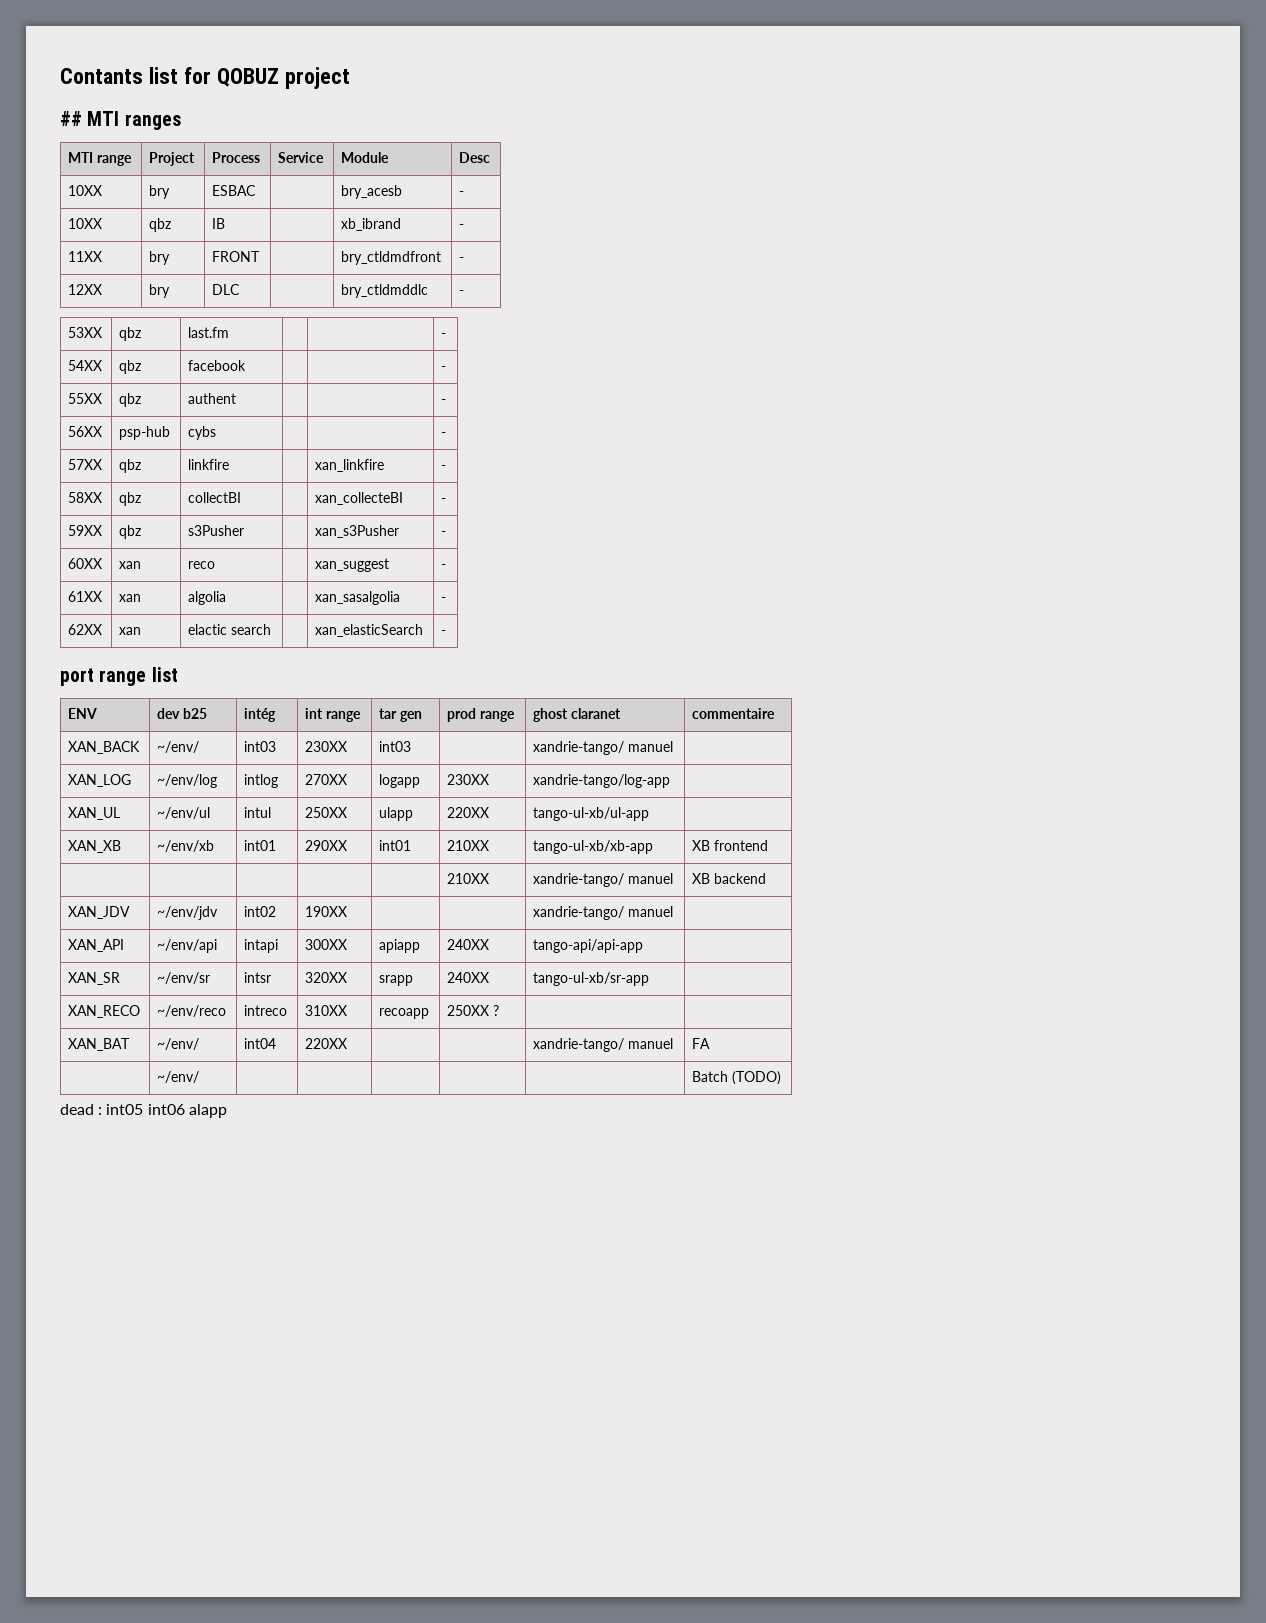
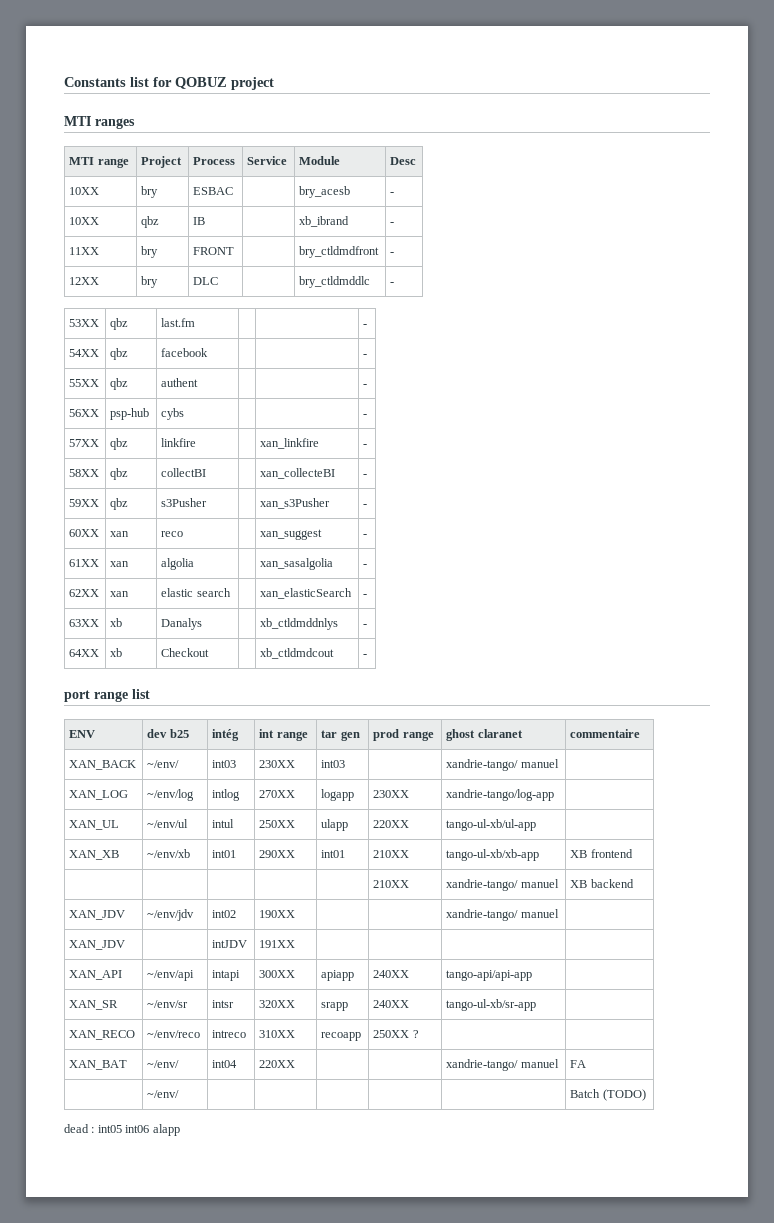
- Contants list for QOBUZ project
+ Constants list for QOBUZ project
- ## MTI ranges
+ MTI ranges
- 62XX | xan | elactic search | | xan_elasticSearch | -
+ 62XX | xan | elastic search | | xan_elasticSearch | -
+ 63XX | xb | Danalys | | xb_ctldmddnlys | -
+ 64XX | xb | Checkout | | xb_ctldmdcout | -
+ XAN_JDV | | intJDV | 191XX | | | |

